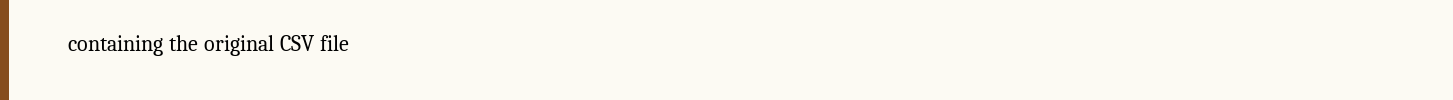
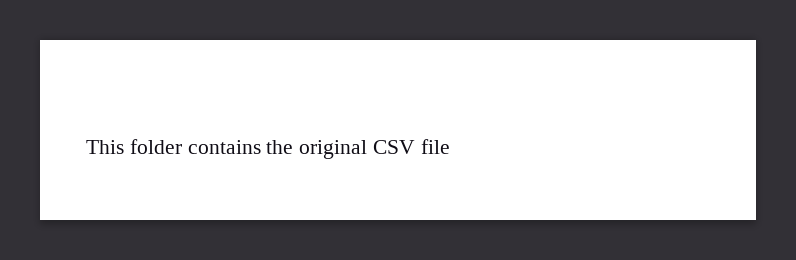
- containing the original CSV file
+ This folder contains the original CSV file

